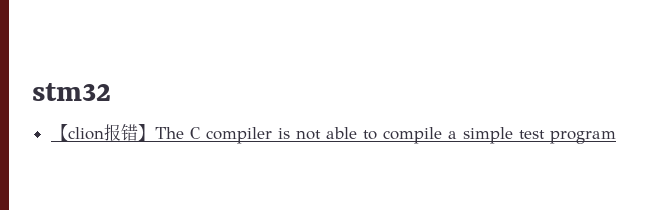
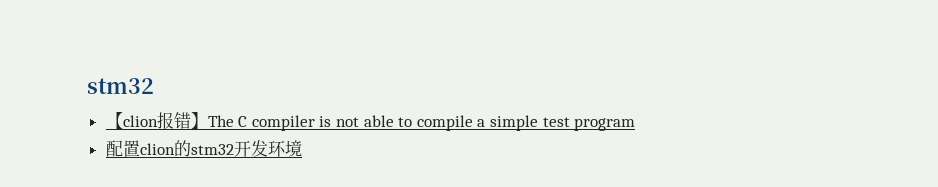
+ 配置clion的stm32开发环境

